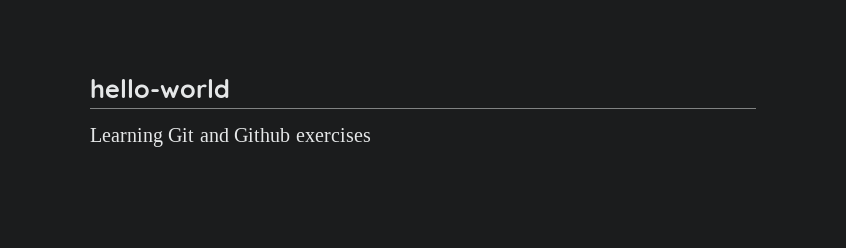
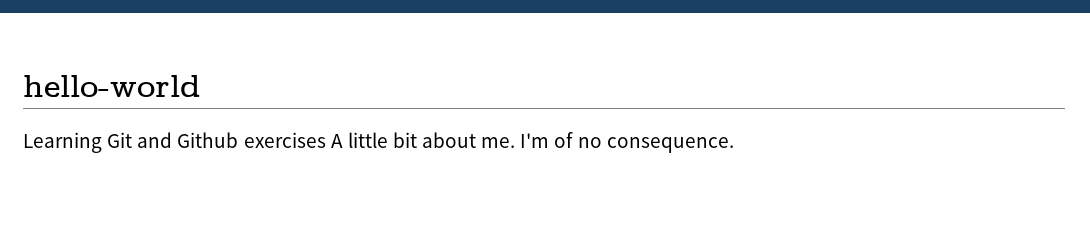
- Learning Git and Github exercises
+ Learning Git and Github exercises A little bit about me. I'm of no consequence.

